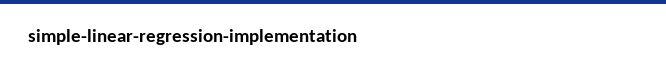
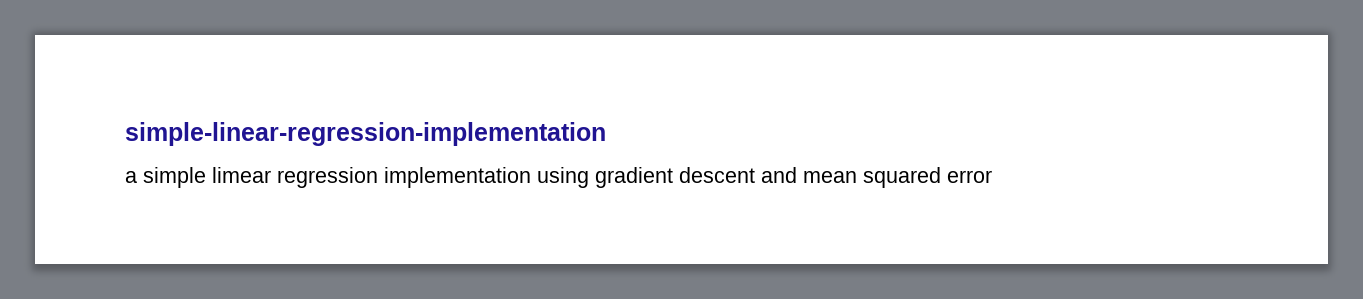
+ a simple limear regression implementation using gradient descent and mean squared error

